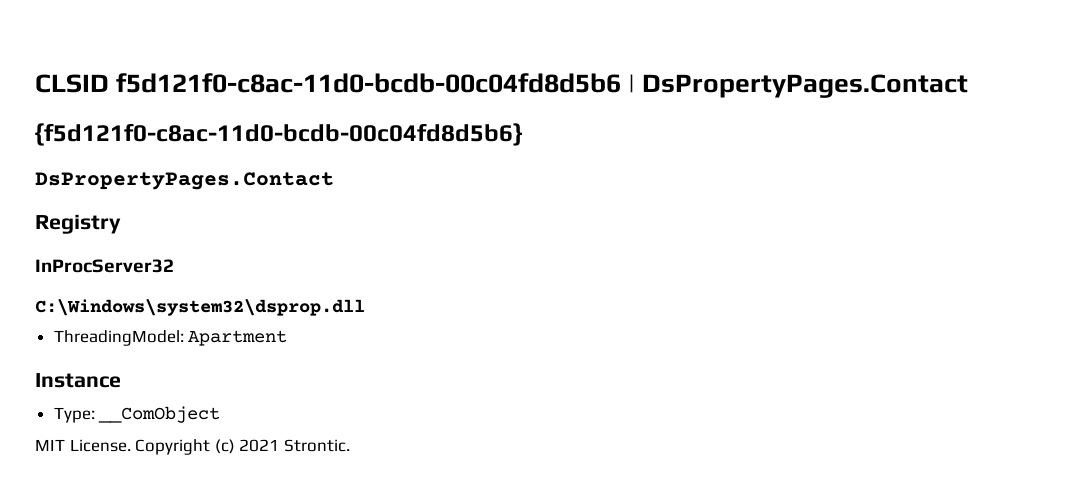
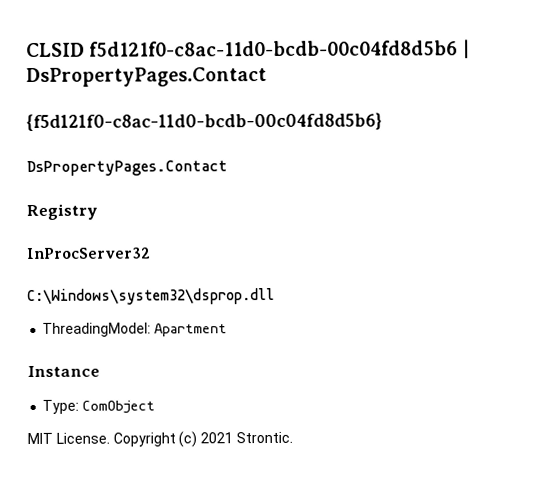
- Type: __ComObject
+ Type: ComObject

